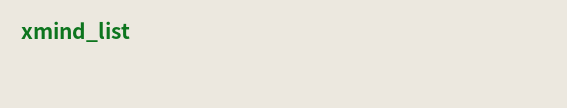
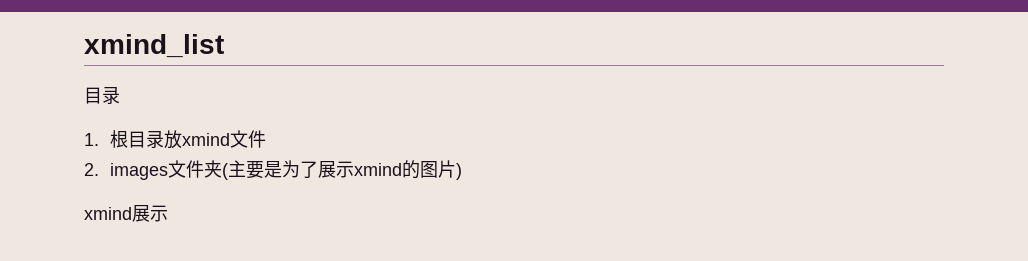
  xmind_list
+ 目录
+ 1.根目录放xmind文件
+ 2. images文件夹(主要是为了展示xmind的图片)
+ xmind展示

